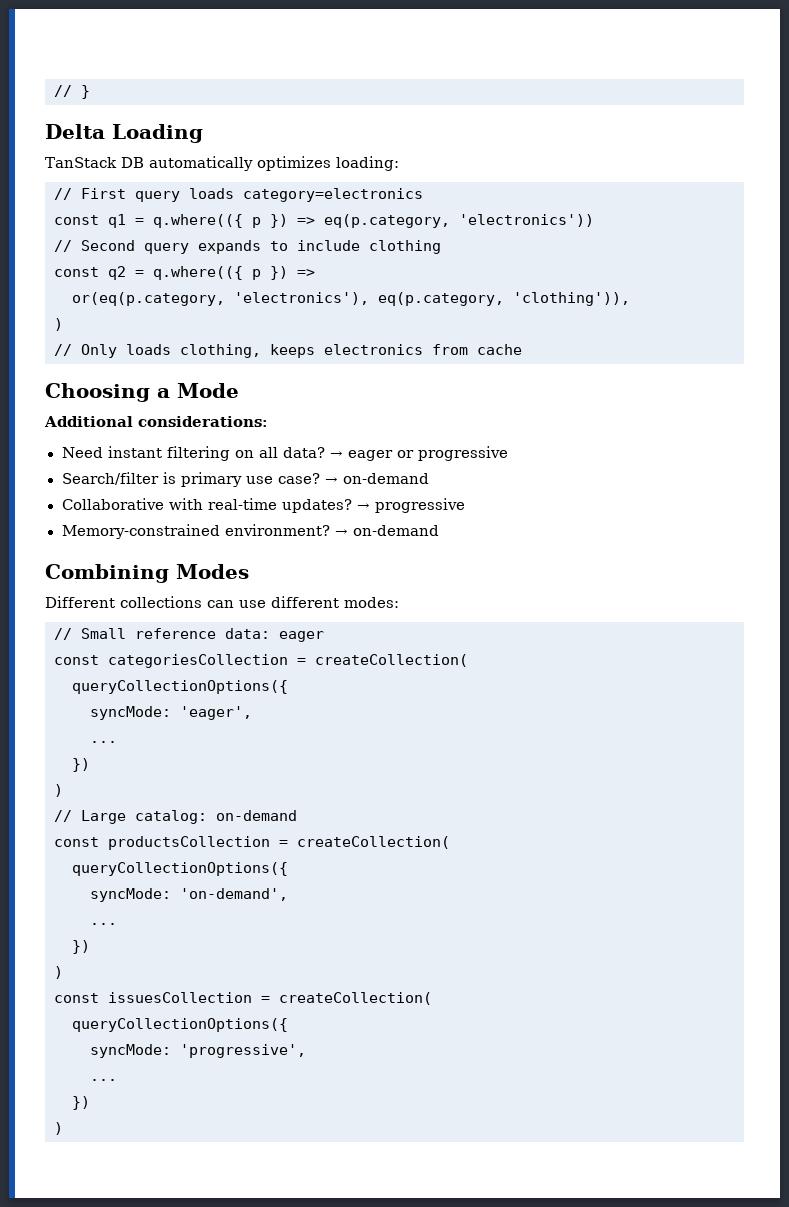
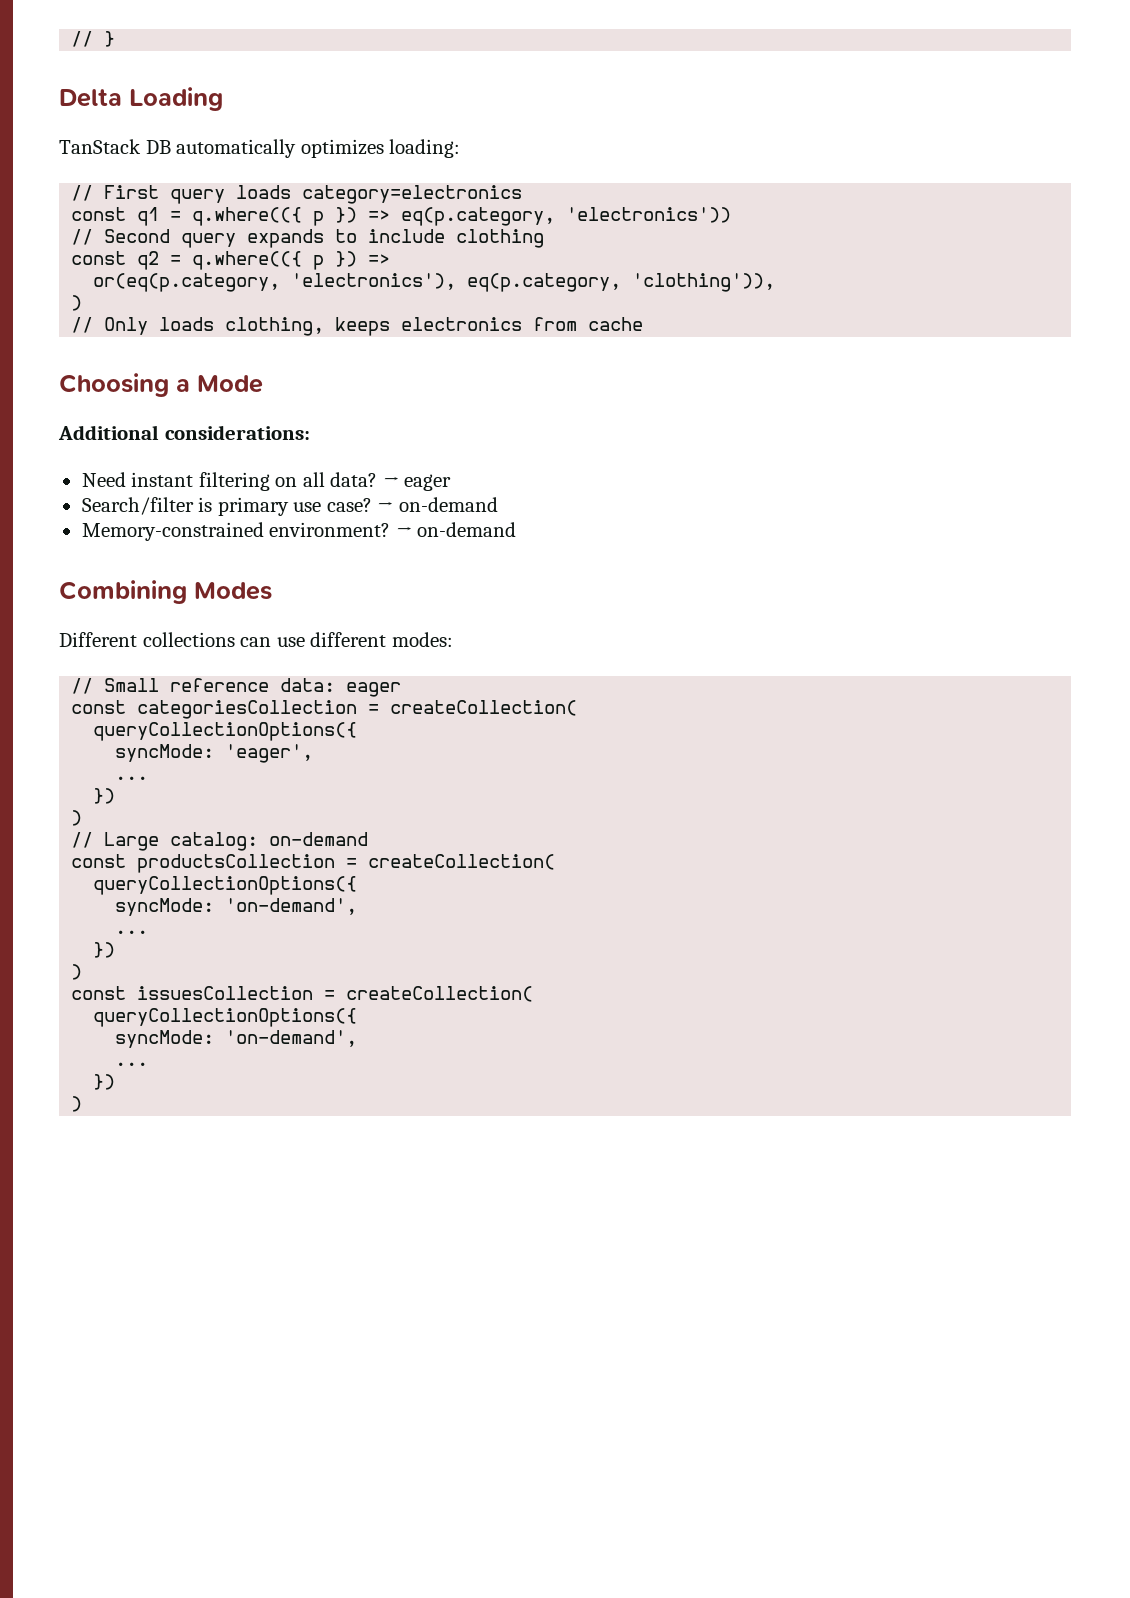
- → eager or progressive
+ → eager
- Collaborative with real-time updates? → progressive
  const issuesCollection = createCollection(
  queryCollectionOptions({
- syncMode: 'progressive',
+ syncMode: 'on-demand',

